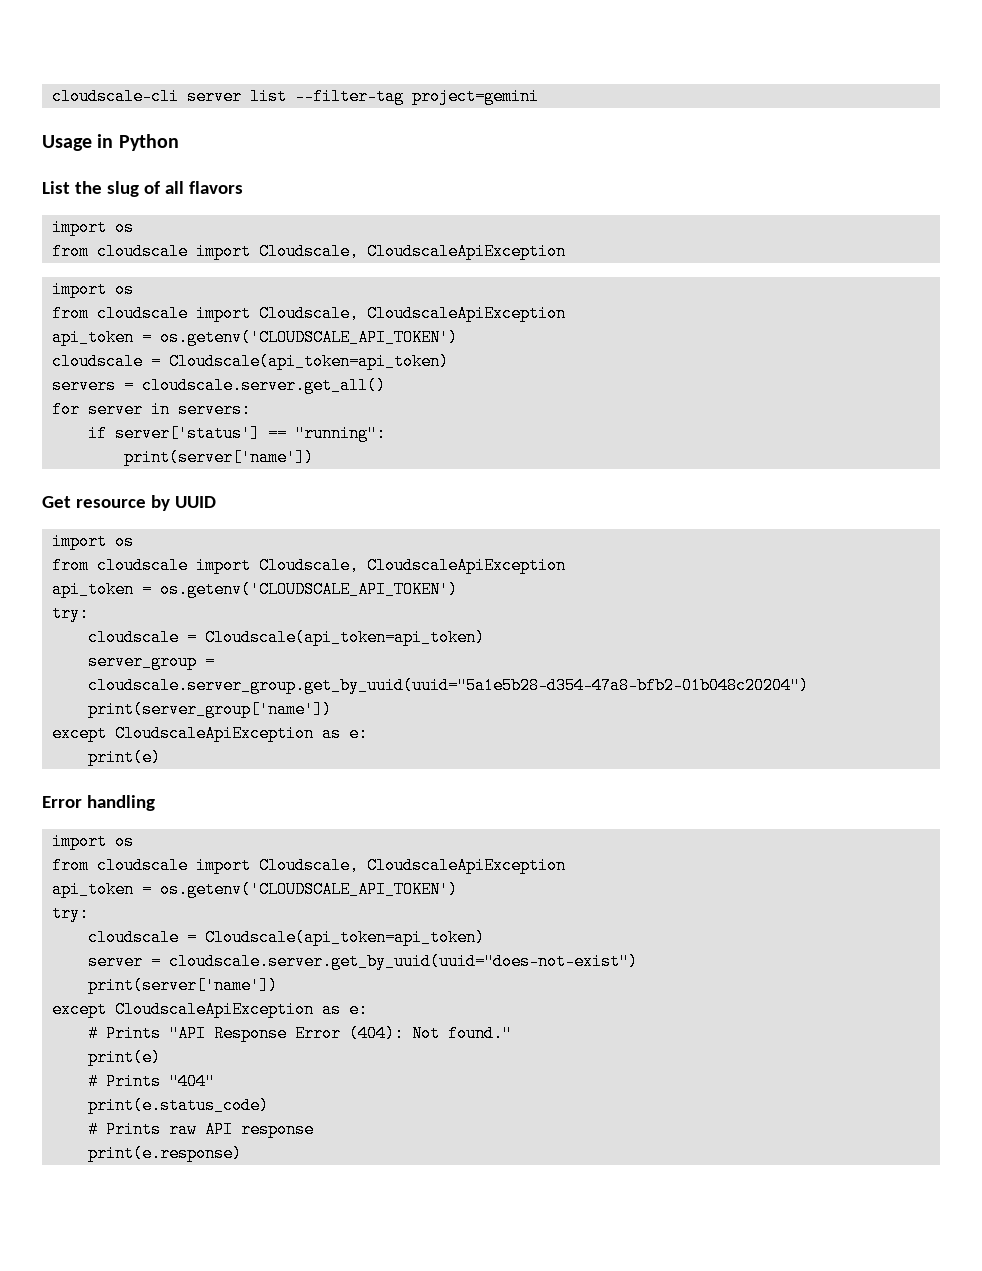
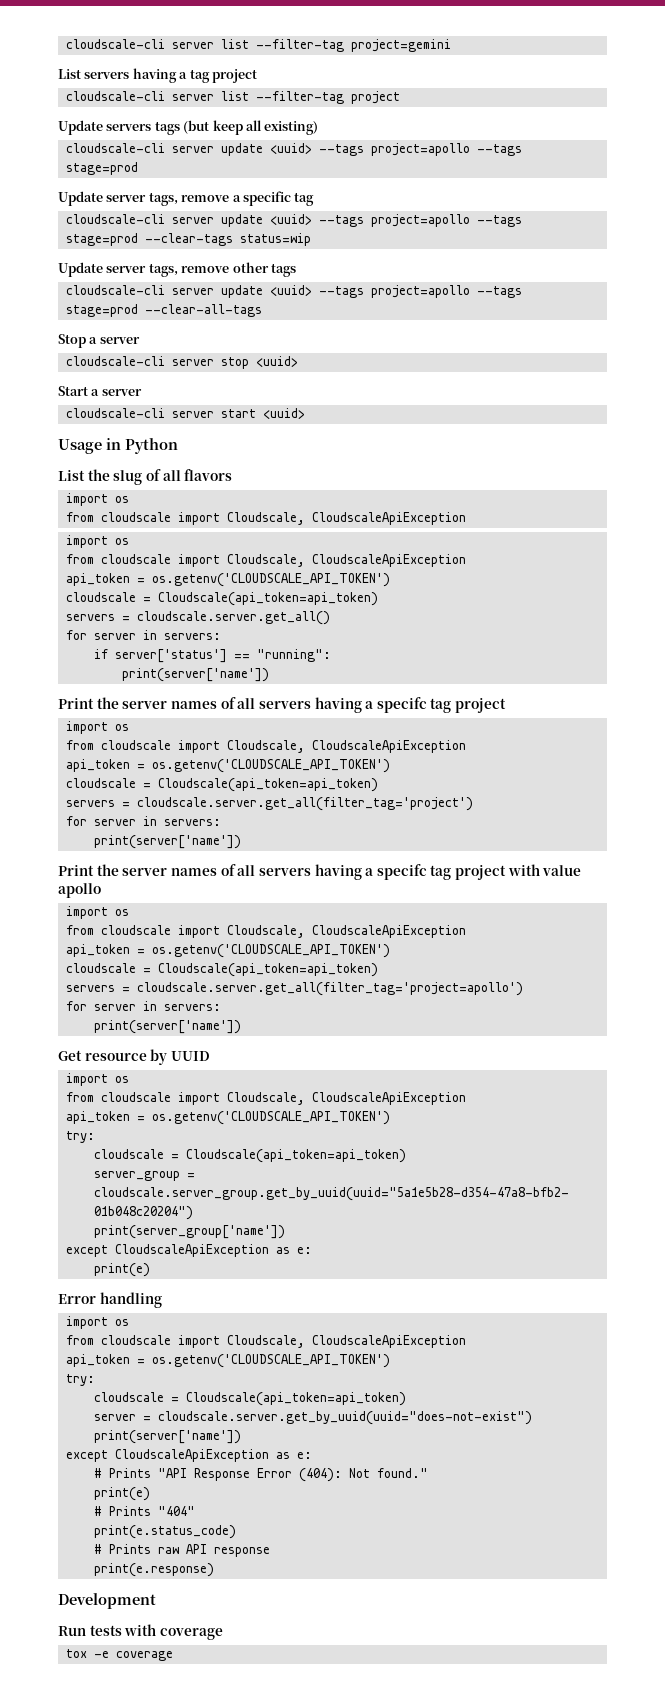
+ List servers having a tag project
+ cloudscale-cli server list --filter-tag project
+ Update servers tags (but keep all existing)
+ cloudscale-cli server update <uuid> --tags project=apollo --tags stage=prod
+ Update server tags, remove a specific tag
+ cloudscale-cli server update <uuid> --tags project=apollo --tags stage=prod --clear-tags status=wip
+ Update server tags, remove other tags
+ cloudscale-cli server update <uuid> --tags project=apollo --tags stage=prod --clear-all-tags
+ Stop a server
+ cloudscale-cli server stop <uuid>
+ Start a server
+ cloudscale-cli server start <uuid>
  if server['status'] == "running":
+ print(server['name'])
+ Print the server names of all servers having a specifc tag project
+ import os
+ from cloudscale import Cloudscale, CloudscaleApiException
+ api_token = os.getenv('CLOUDSCALE_API_TOKEN')
+ cloudscale = Cloudscale(api_token=api_token)
+ servers = cloudscale.server.get_all(filter_tag='project')
+ for server in servers:
+ print(server['name'])
+ Print the server names of all servers having a specifc tag project with value apollo
+ import os
+ from cloudscale import Cloudscale, CloudscaleApiException
+ api_token = os.getenv('CLOUDSCALE_API_TOKEN')
+ cloudscale = Cloudscale(api_token=api_token)
+ servers = cloudscale.server.get_all(filter_tag='project=apollo')
+ for server in servers:
+ Development
+ Run tests with coverage
+ tox -e coverage

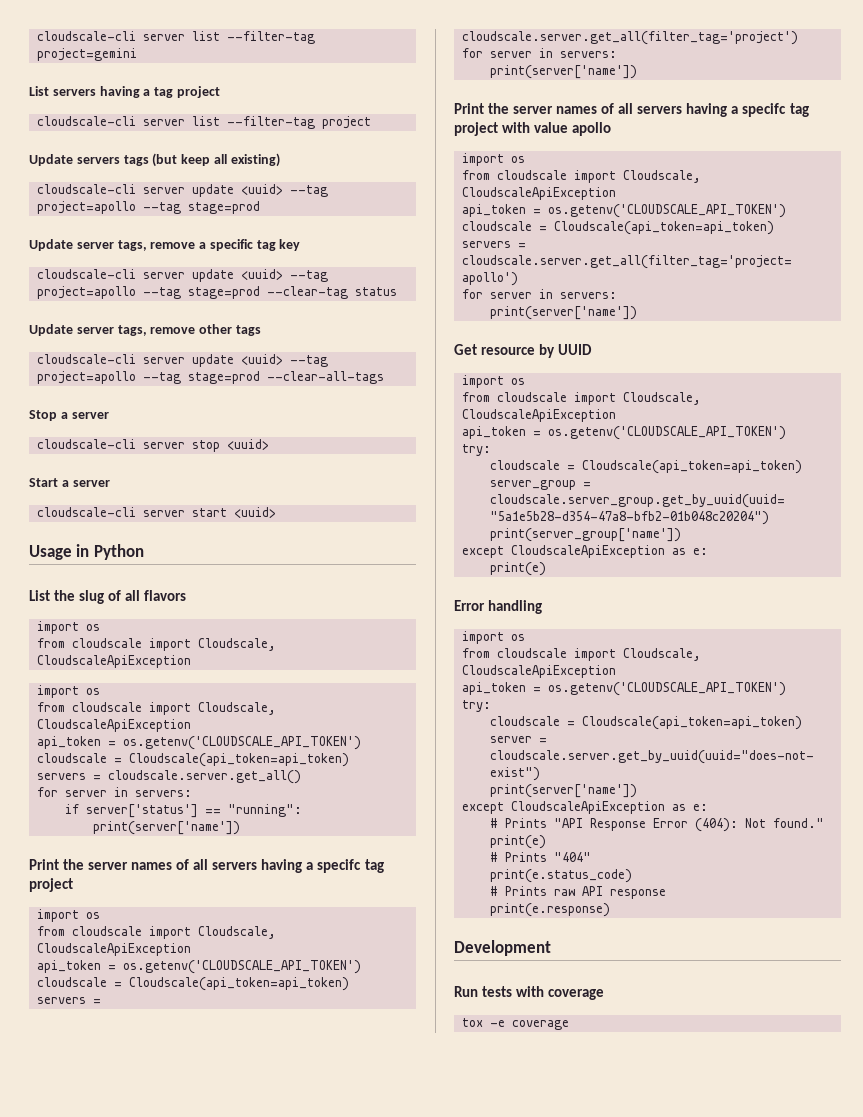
  Update servers tags (but keep all existing)
- cloudscale-cli server update <uuid> --tags project=apollo --tags stage=prod
+ cloudscale-cli server update <uuid> --tag project=apollo --tag stage=prod
- Update server tags, remove a specific tag
- cloudscale-cli server update <uuid> --tags project=apollo --tags stage=prod --clear-tags status=wip
+ Update server tags, remove a specific tag key
+ cloudscale-cli server update <uuid> --tag project=apollo --tag stage=prod --clear-tag status
- cloudscale-cli server update <uuid> --tags project=apollo --tags stage=prod --clear-all-tags
+ cloudscale-cli server update <uuid> --tag project=apollo --tag stage=prod --clear-all-tags

